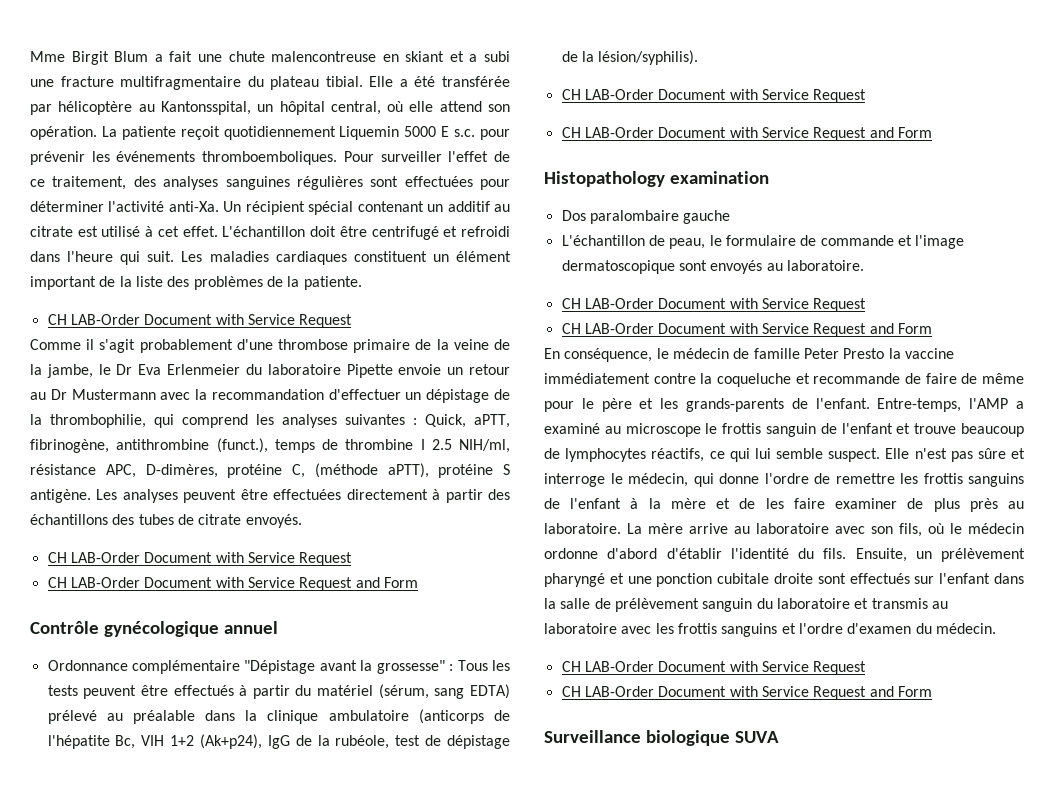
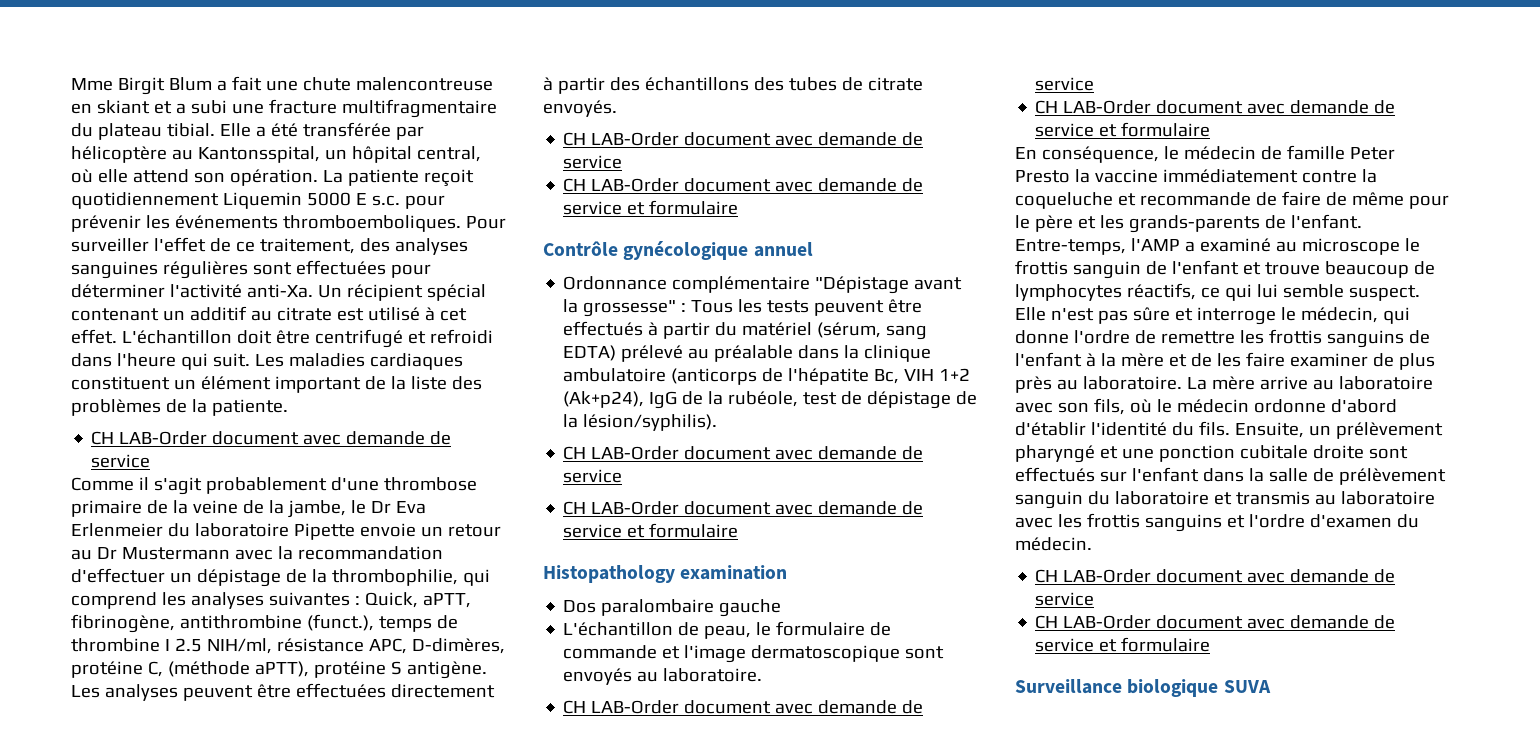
  Les maladies cardiaques constituent un élément important de la liste des problèmes de la patiente.
- CH LAB-Order Document with Service Request
+ CH LAB-Order document avec demande de service
  Les analyses peuvent être effectuées directement à partir des échantillons des tubes de citrate envoyés.
- CH LAB-Order Document with Service Request
- CH LAB-Order Document with Service Request and Form
+ CH LAB-Order document avec demande de service
+ CH LAB-Order document avec demande de service et formulaire
  Ordonnance complémentaire "Dépistage avant la grossesse" : Tous les tests peuvent être effectués à partir du matériel (sérum, sang EDTA) prélevé au préalable dans la clinique ambulatoire (anticorps de l'hépatite Bc, VIH 1+2 (Ak+p24), IgG de la rubéole, test de dépistage de la lésion/syphilis).
- CH LAB-Order Document with Service Request
- CH LAB-Order Document with Service Request and Form
+ CH LAB-Order document avec demande de service
+ CH LAB-Order document avec demande de service et formulaire
  L'échantillon de peau, le formulaire de commande et l'image dermatoscopique sont envoyés au laboratoire.
- CH LAB-Order Document with Service Request
- CH LAB-Order Document with Service Request and Form
+ CH LAB-Order document avec demande de service
+ CH LAB-Order document avec demande de service et formulaire
  Ensuite, un prélèvement pharyngé et une ponction cubitale droite sont effectués sur l'enfant dans la salle de prélèvement sanguin du laboratoire et transmis au laboratoire avec les frottis sanguins et l'ordre d'examen du médecin.
- CH LAB-Order Document with Service Request
- CH LAB-Order Document with Service Request and Form
+ CH LAB-Order document avec demande de service
+ CH LAB-Order document avec demande de service et formulaire

